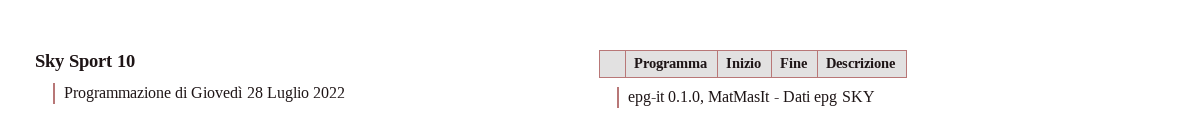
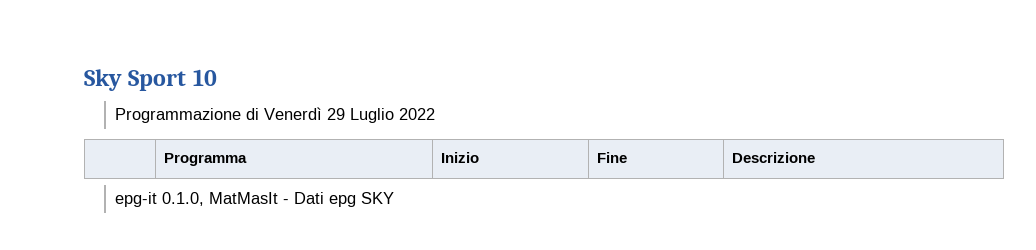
- Programmazione di Giovedì 28 Luglio 2022
+ Programmazione di Venerdì 29 Luglio 2022

